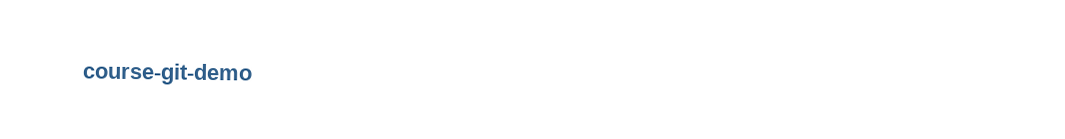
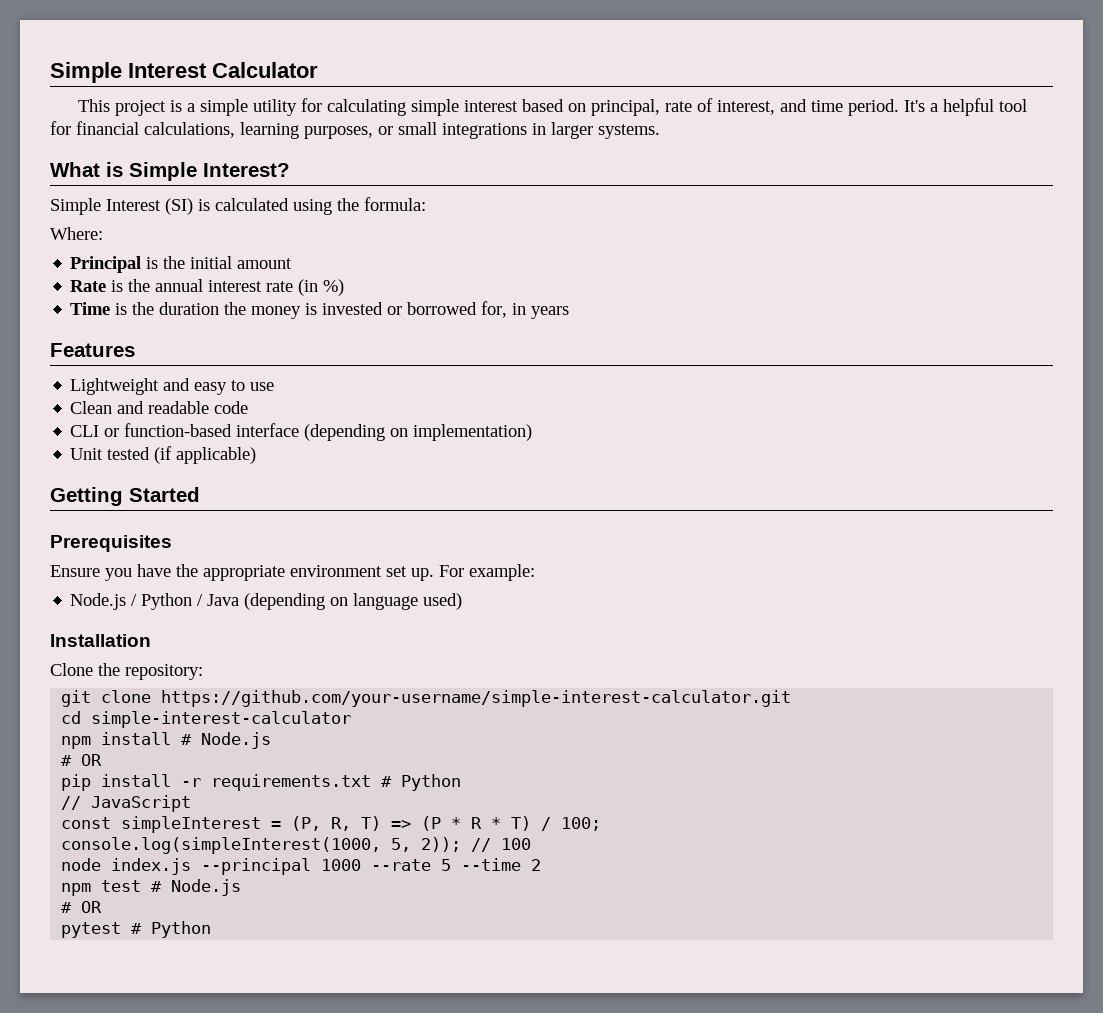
- course-git-demo
+ Simple Interest Calculator
+ This project is a simple utility for calculating simple interest based on principal, rate of interest, and time period. It's a helpful tool for financial calculations, learning purposes, or small integrations in larger systems.
+ What is Simple Interest?
+ Simple Interest (SI) is calculated using the formula:
+ Where:
+ Principal is the initial amount
+ Rate is the annual interest rate (in %)
+ Time is the duration the money is invested or borrowed for, in years
+ Features
+ Lightweight and easy to use
+ Clean and readable code
+ CLI or function-based interface (depending on implementation)
+ Unit tested (if applicable)
+ Getting Started
+ Prerequisites
+ Ensure you have the appropriate environment set up. For example:
+ Node.js / Python / Java (depending on language used)
+ Installation
+ Clone the repository:
+ git clone https://github.com/your-username/simple-interest-calculator.git
+ cd simple-interest-calculator
+ npm install # Node.js
+ # OR
+ pip install -r requirements.txt # Python
+ // JavaScript
+ const simpleInterest = (P, R, T) => (P * R * T) / 100;
+ console.log(simpleInterest(1000, 5, 2)); // 100
+ node index.js --principal 1000 --rate 5 --time 2
+ npm test # Node.js
+ # OR
+ pytest # Python

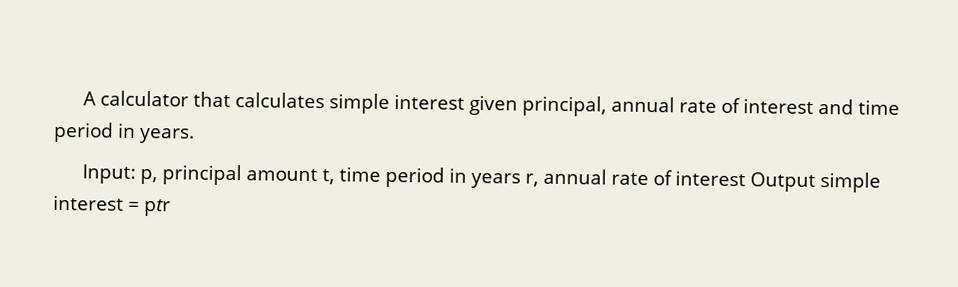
- Simple Interest Calculator
- This project is a simple utility for calculating simple interest based on principal, rate of interest, and time period. It's a helpful tool for financial calculations, learning purposes, or small integrations in larger systems.
- What is Simple Interest?
- Simple Interest (SI) is calculated using the formula:
- Where:
- Principal is the initial amount
- Rate is the annual interest rate (in %)
- Time is the duration the money is invested or borrowed for, in years
- Features
- Lightweight and easy to use
- Clean and readable code
- CLI or function-based interface (depending on implementation)
- Unit tested (if applicable)
- Getting Started
- Prerequisites
- Ensure you have the appropriate environment set up. For example:
- Node.js / Python / Java (depending on language used)
- Installation
- Clone the repository:
- git clone https://github.com/your-username/simple-interest-calculator.git
- cd simple-interest-calculator
- npm install # Node.js
- # OR
- pip install -r requirements.txt # Python
- // JavaScript
- const simpleInterest = (P, R, T) => (P * R * T) / 100;
- console.log(simpleInterest(1000, 5, 2)); // 100
- node index.js --principal 1000 --rate 5 --time 2
- npm test # Node.js
- # OR
- pytest # Python
+ A calculator that calculates simple interest given principal, annual rate of interest and time period in years.
+ Input: p, principal amount t, time period in years r, annual rate of interest Output simple interest = ptr

